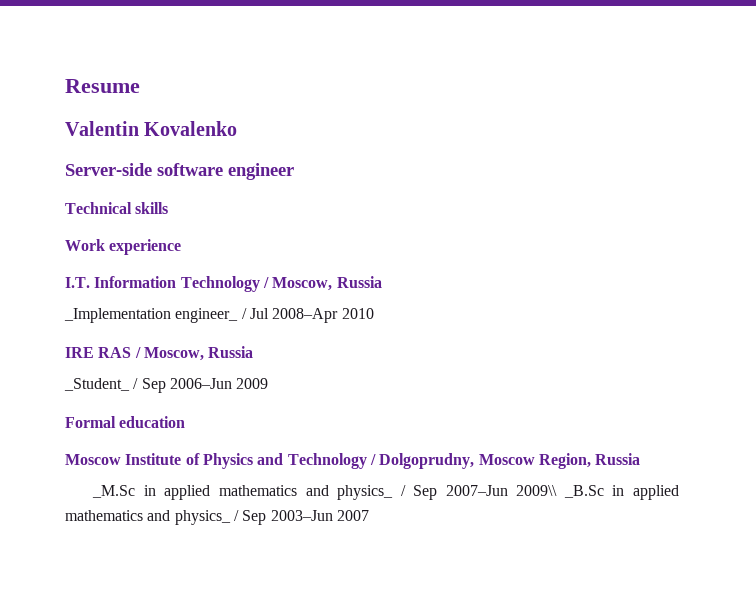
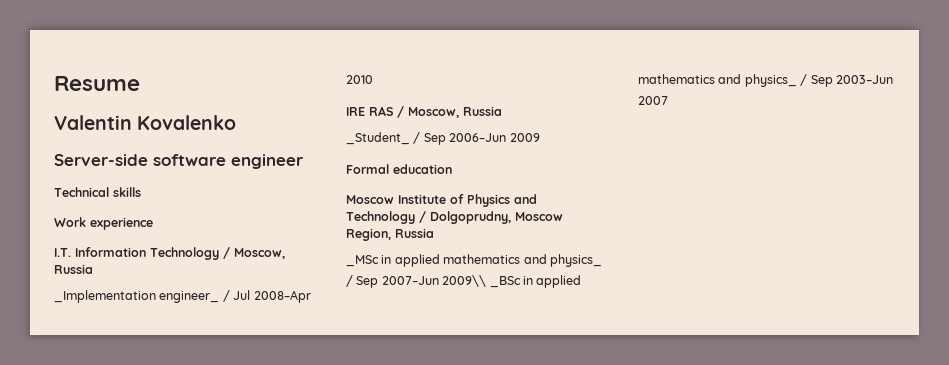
- _M.Sc in applied mathematics and physics_ / Sep 2007–Jun 2009\\ _B.Sc in applied mathematics and physics_ / Sep 2003–Jun 2007
+ _MSc in applied mathematics and physics_ / Sep 2007–Jun 2009\\ _BSc in applied mathematics and physics_ / Sep 2003–Jun 2007

